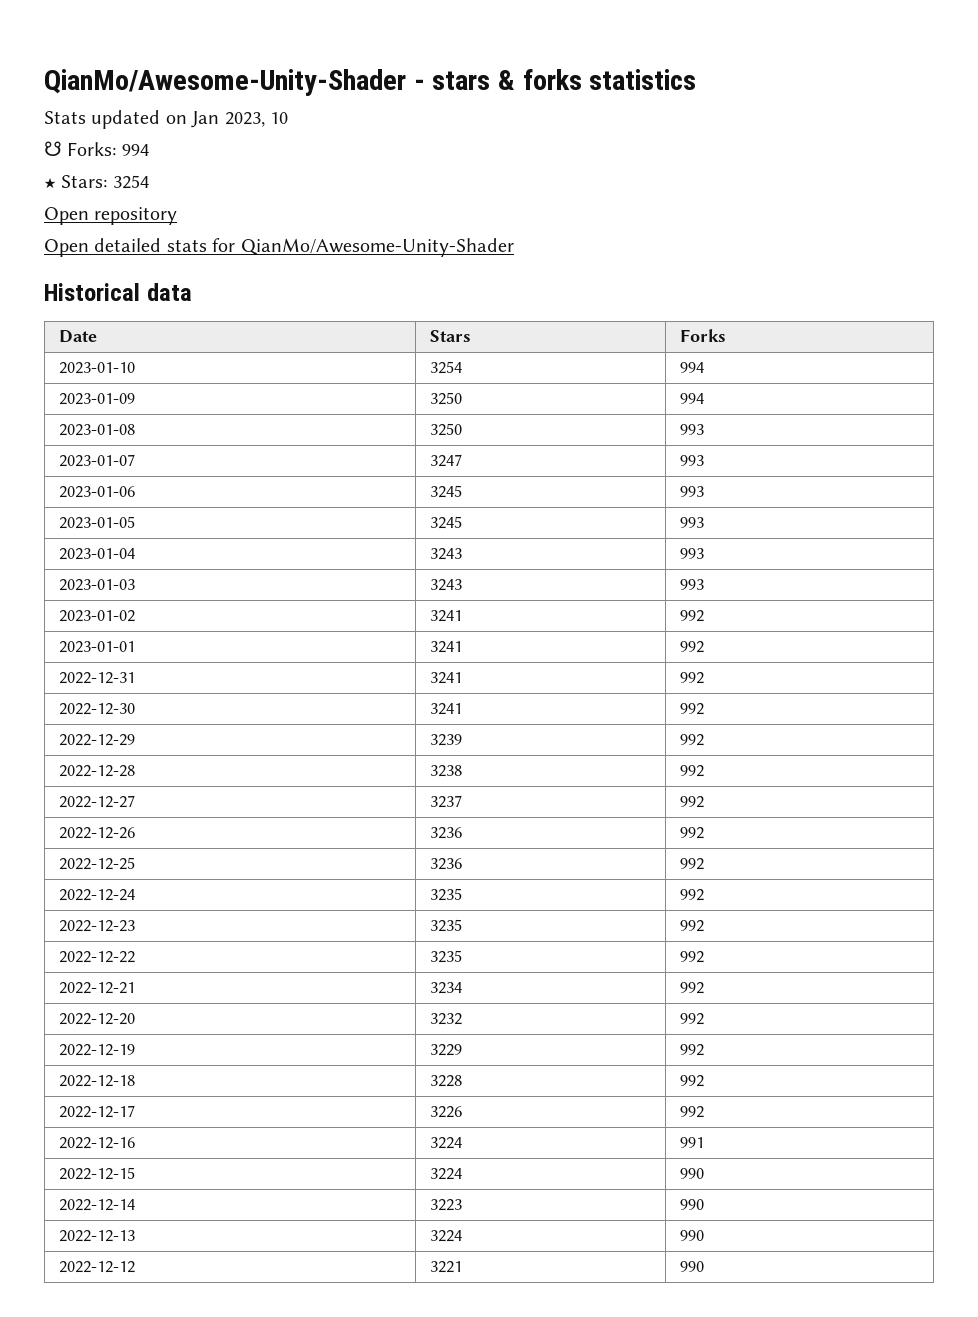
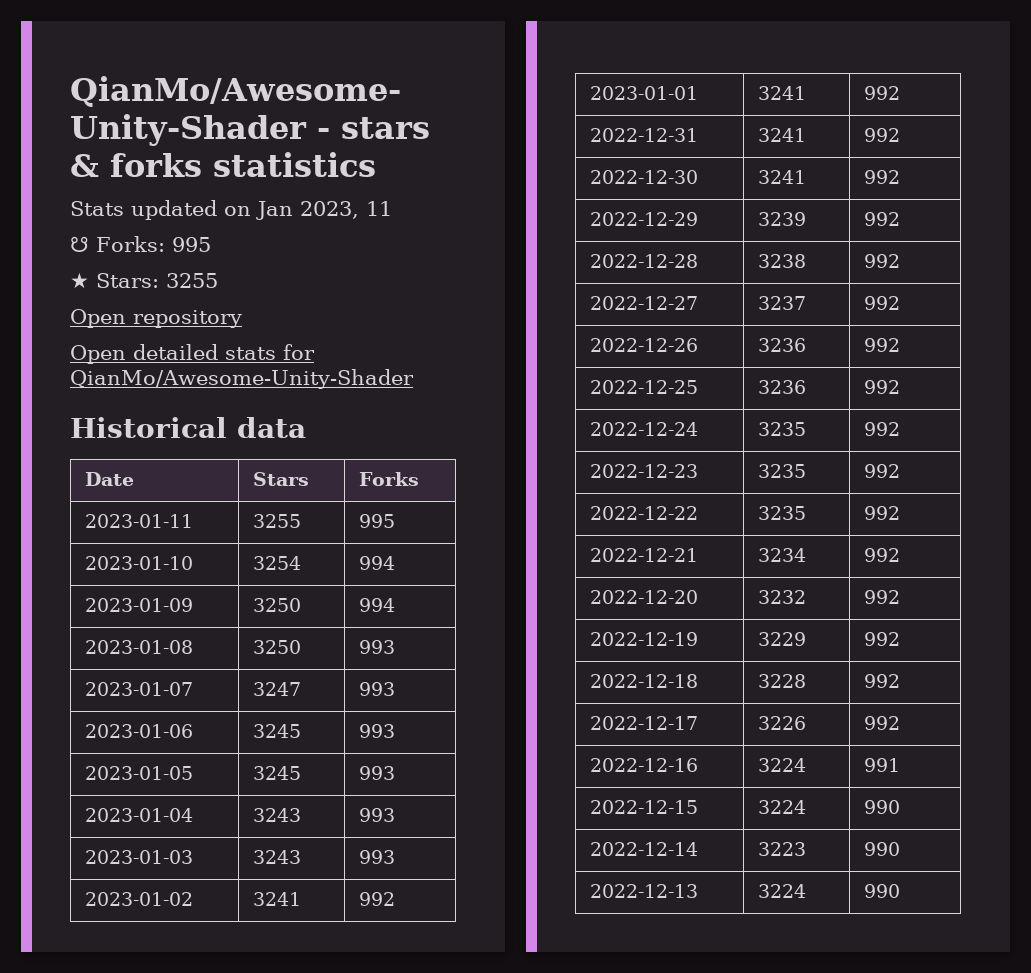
- Stats updated on Jan 2023, 10
+ Stats updated on Jan 2023, 11
- ☋ Forks: 994
+ ☋ Forks: 995
- ★ Stars: 3254
+ ★ Stars: 3255
+ 2023-01-11 | 3255 | 995
- 2022-12-12 | 3221 | 990

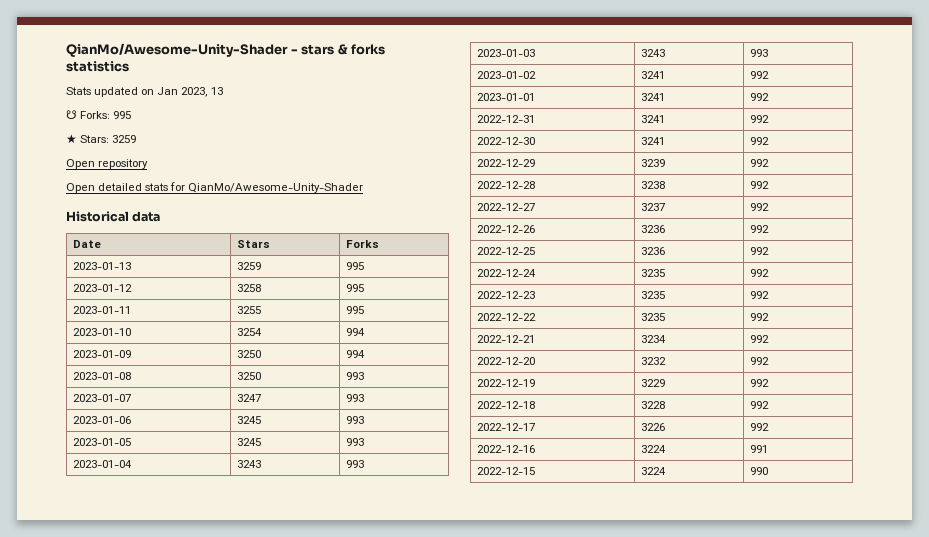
- Stats updated on Jan 2023, 11
+ Stats updated on Jan 2023, 13
- ★ Stars: 3255
+ ★ Stars: 3259
+ 2023-01-13 | 3259 | 995
+ 2023-01-12 | 3258 | 995
- 2022-12-14 | 3223 | 990
- 2022-12-13 | 3224 | 990

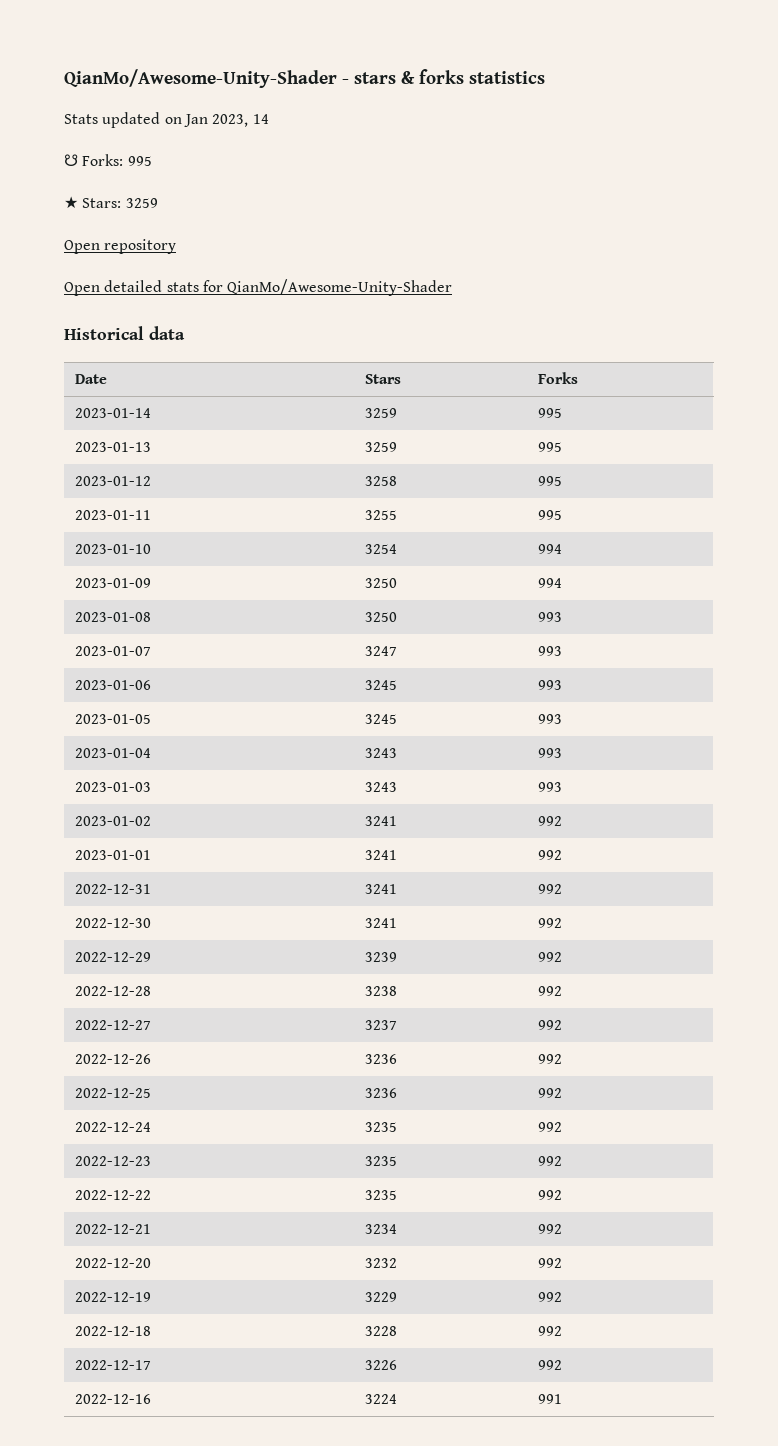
- Stats updated on Jan 2023, 13
+ Stats updated on Jan 2023, 14
+ 2023-01-14 | 3259 | 995
- 2022-12-15 | 3224 | 990

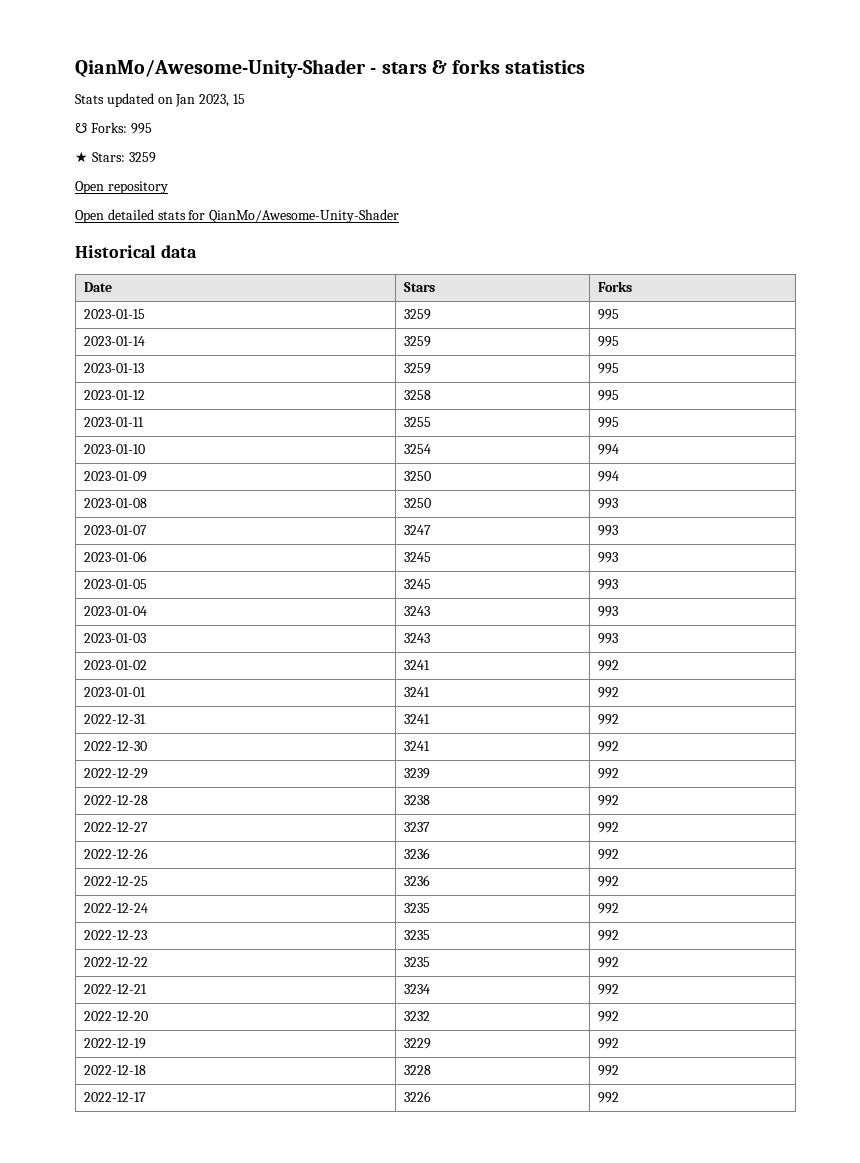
- Stats updated on Jan 2023, 14
+ Stats updated on Jan 2023, 15
+ 2023-01-15 | 3259 | 995
- 2022-12-16 | 3224 | 991

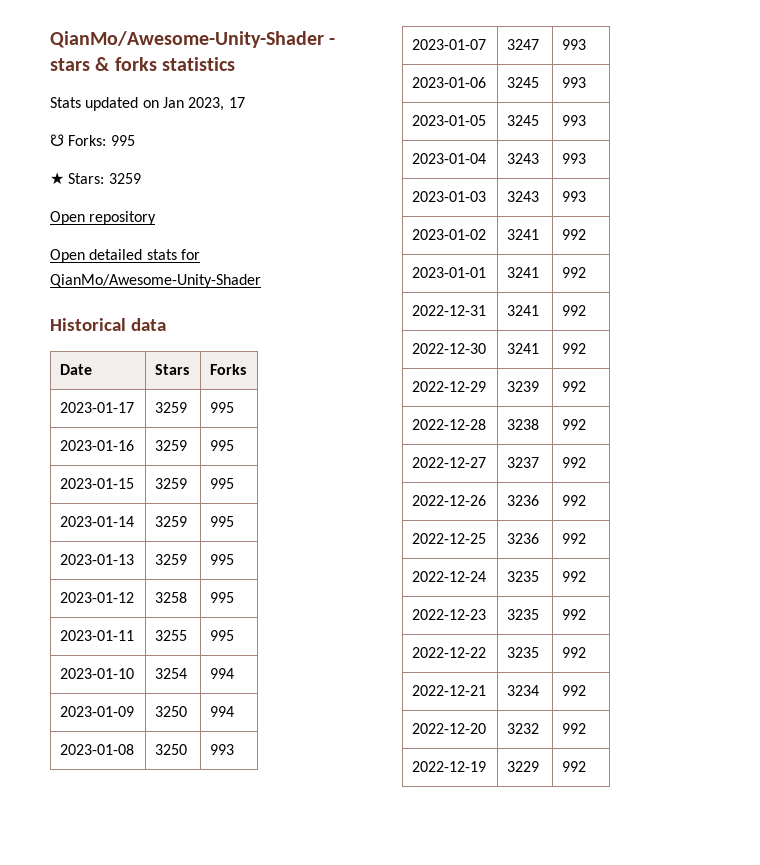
- Stats updated on Jan 2023, 15
+ Stats updated on Jan 2023, 17
+ 2023-01-17 | 3259 | 995
+ 2023-01-16 | 3259 | 995
- 2022-12-18 | 3228 | 992
- 2022-12-17 | 3226 | 992

